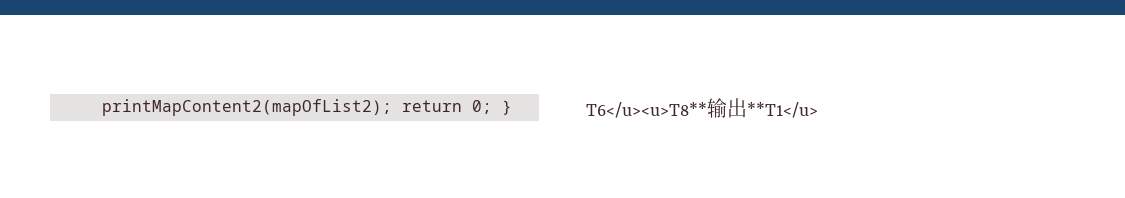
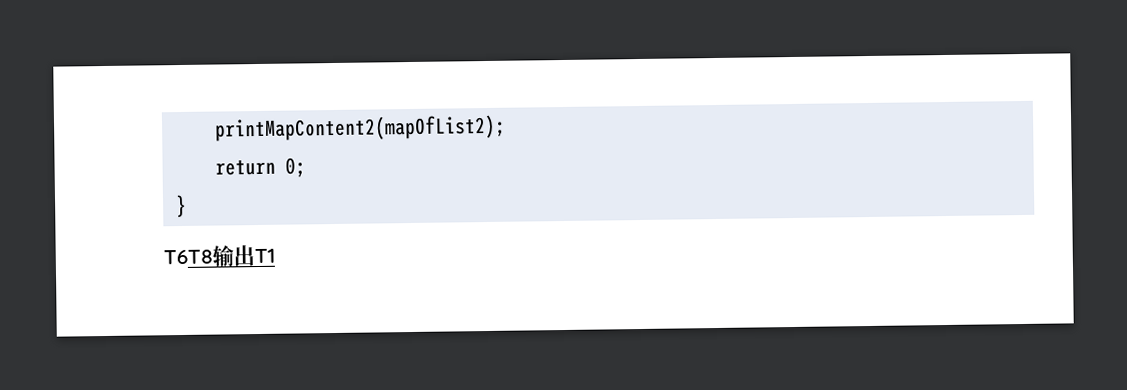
- printMapContent2(mapOfList2); return 0; }
+ printMapContent2(mapOfList2);
+ return 0;
+ }
- T6</u><u>T8**输出**T1</u>
+ T6T8输出T1

